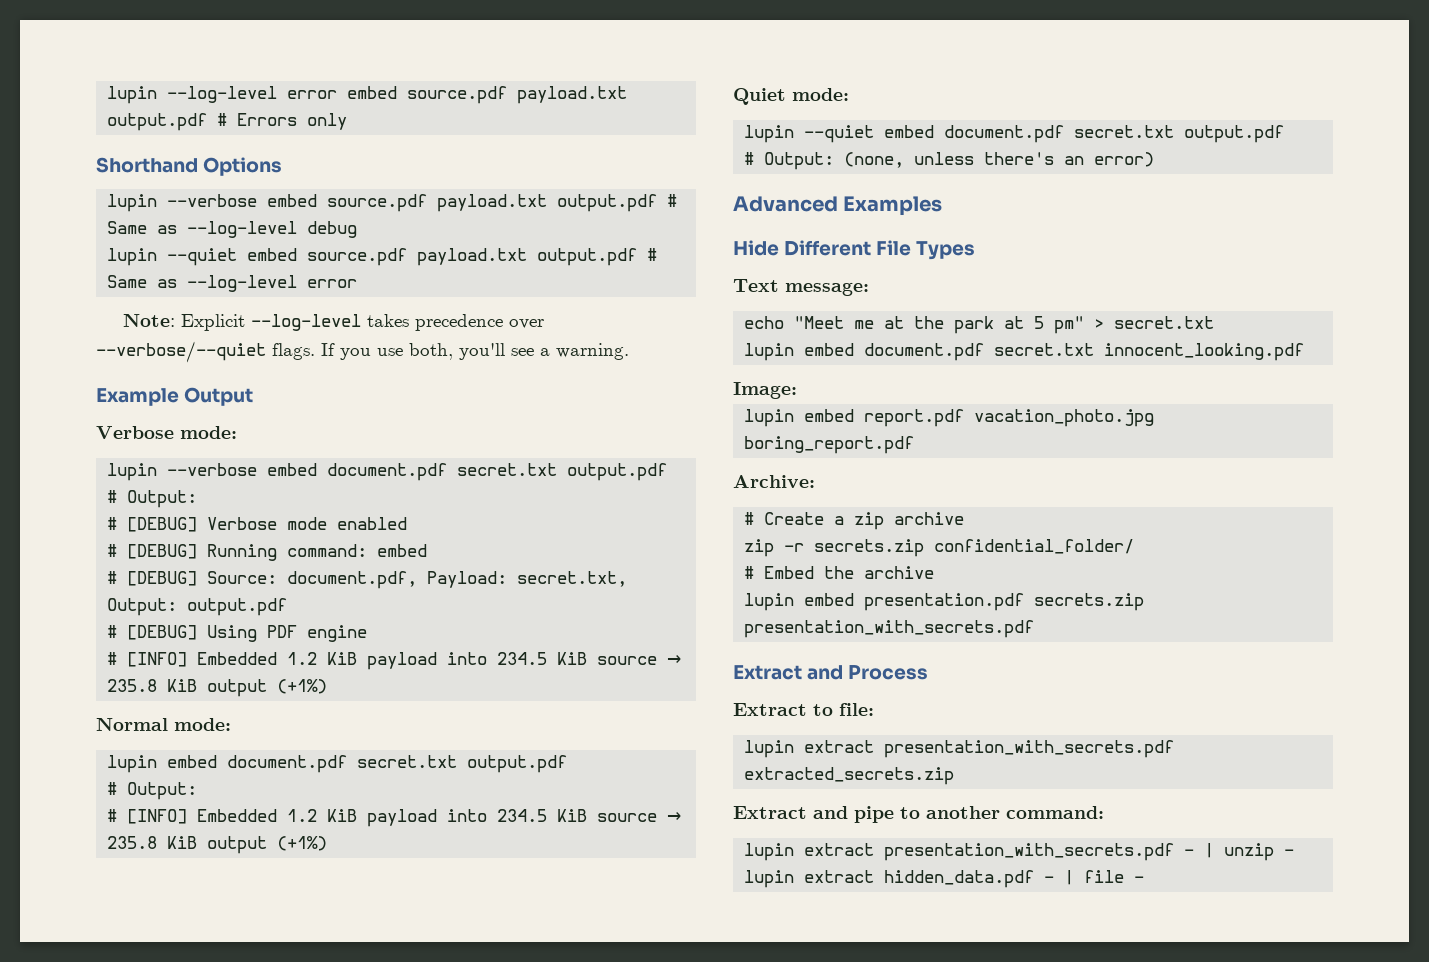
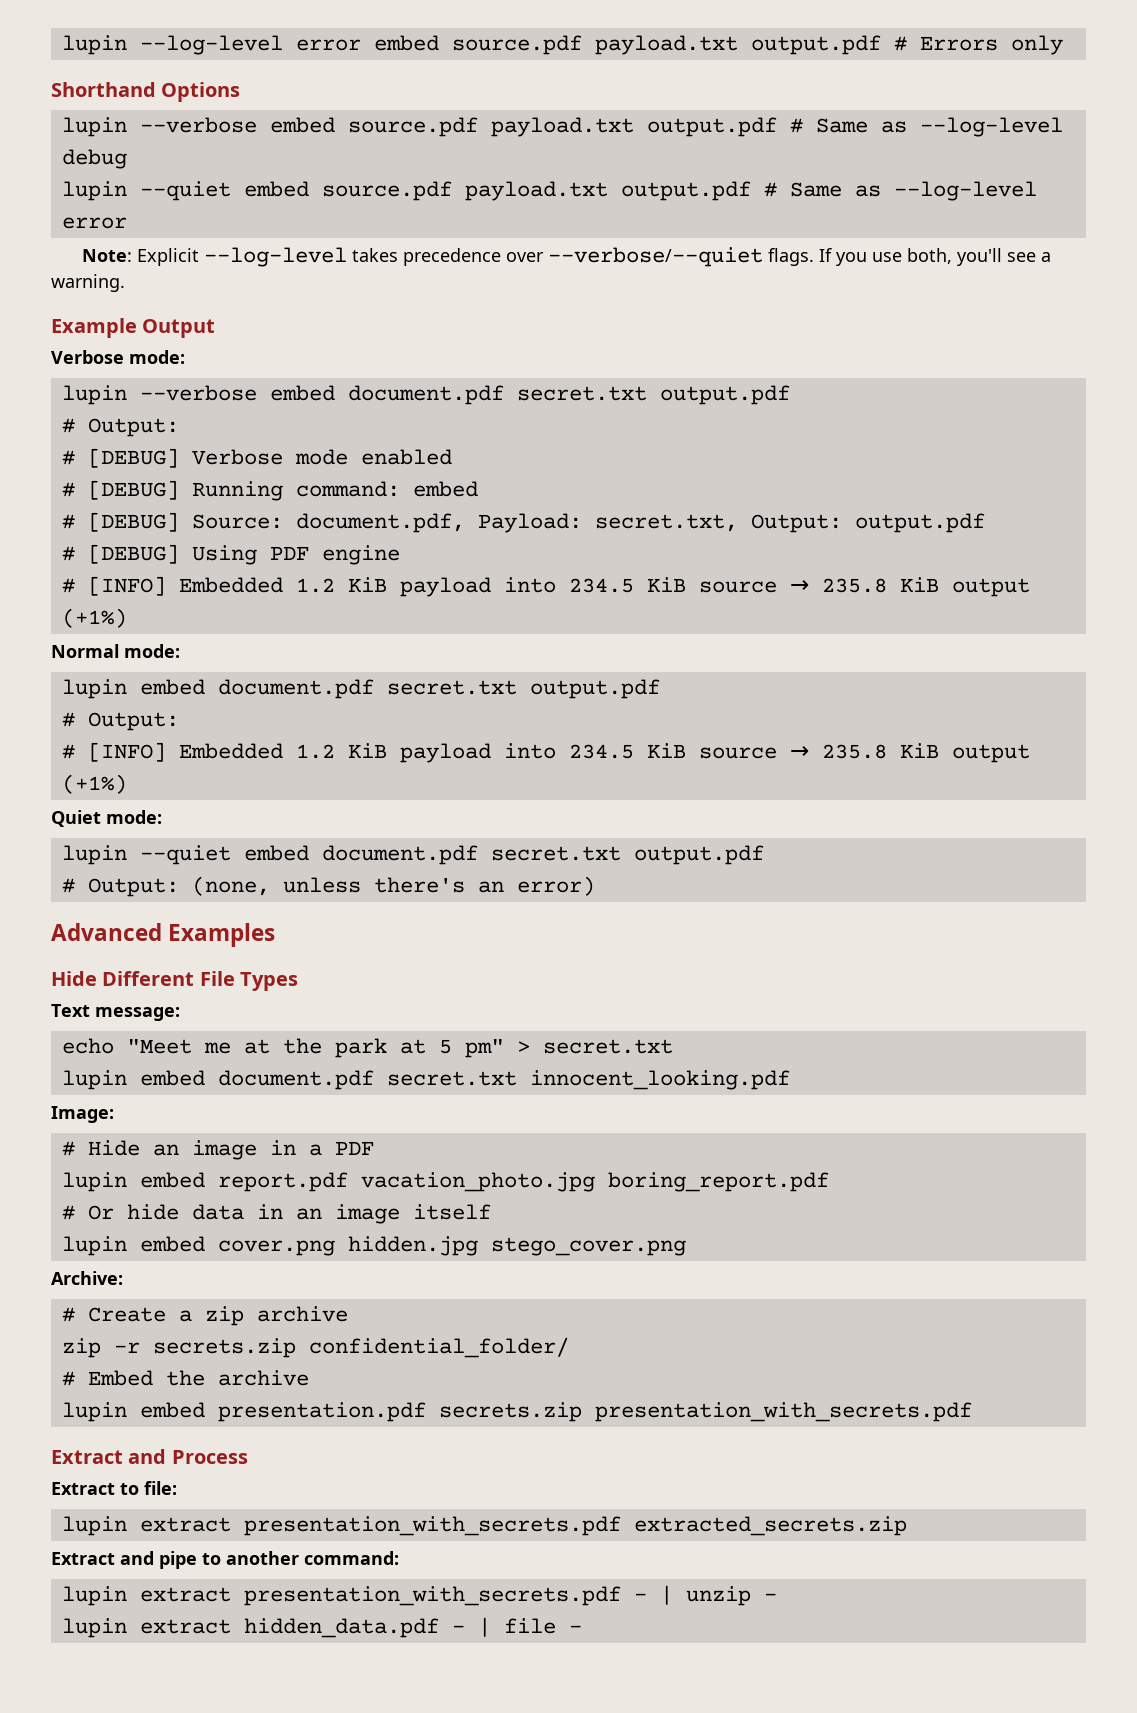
+ # Hide an image in a PDF
+ # Or hide data in an image itself
+ lupin embed cover.png hidden.jpg stego_cover.png

